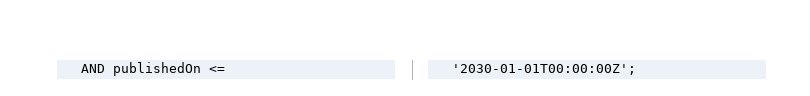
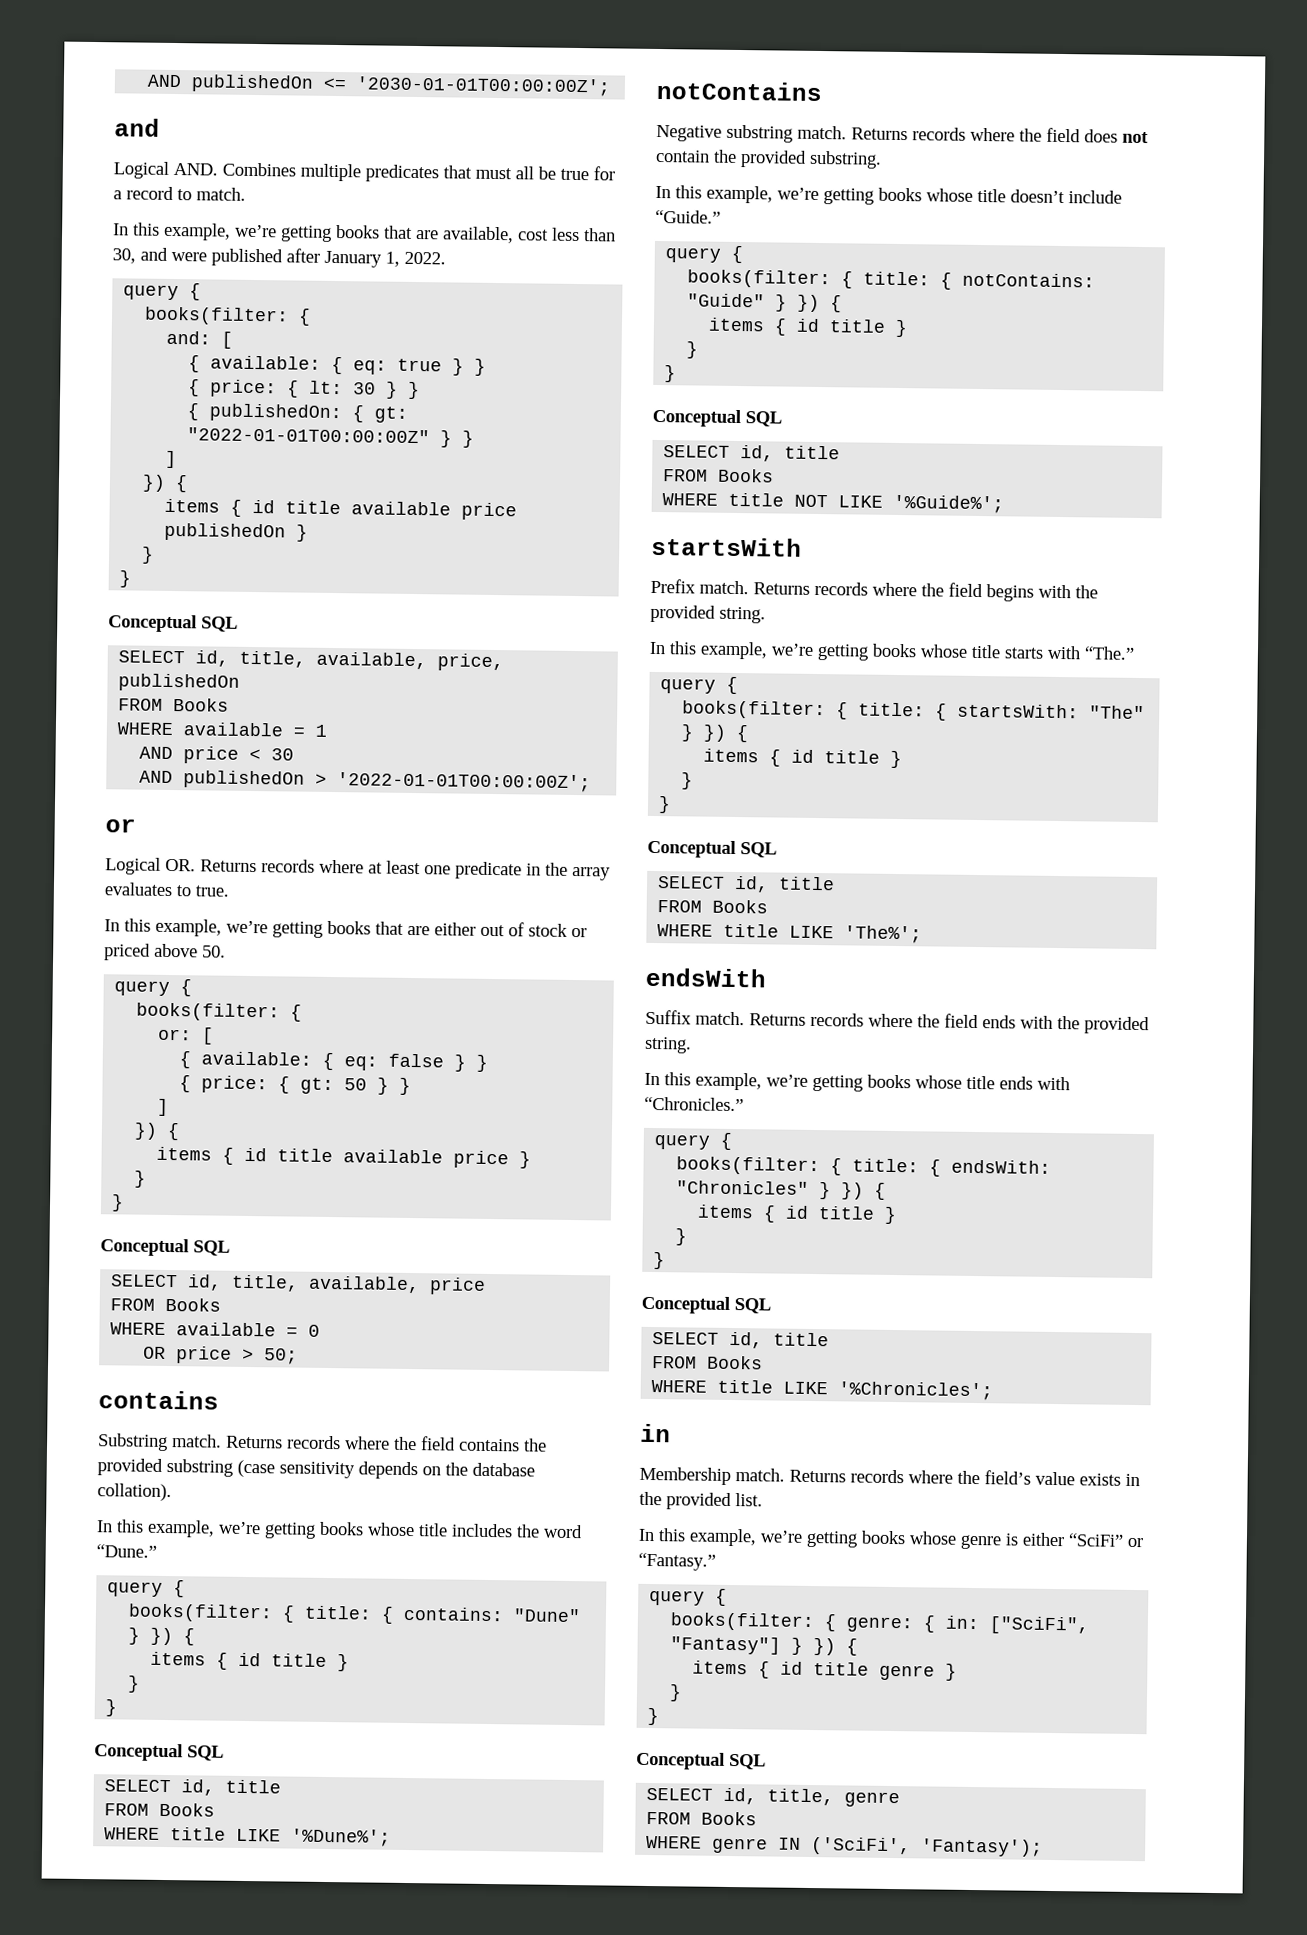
  AND publishedOn <= '2030-01-01T00:00:00Z';
+ and
+ Logical AND. Combines multiple predicates that must all be true for a record to match.
+ In this example, we’re getting books that are available, cost less than 30, and were published after January 1, 2022.
+ query {
+ books(filter: {
+ and: [
+ { available: { eq: true } }
+ { price: { lt: 30 } }
+ { publishedOn: { gt: "2022-01-01T00:00:00Z" } }
+ ]
+ }) {
+ items { id title available price publishedOn }
+ }
+ }
+ Conceptual SQL
+ SELECT id, title, available, price, publishedOn
+ FROM Books
+ WHERE available = 1
+ AND price < 30
+ AND publishedOn > '2022-01-01T00:00:00Z';
+ or
+ Logical OR. Returns records where at least one predicate in the array evaluates to true.
+ In this example, we’re getting books that are either out of stock or priced above 50.
+ query {
+ books(filter: {
+ or: [
+ { available: { eq: false } }
+ { price: { gt: 50 } }
+ ]
+ }) {
+ items { id title available price }
+ }
+ }
+ Conceptual SQL
+ SELECT id, title, available, price
+ FROM Books
+ WHERE available = 0
+ OR price > 50;
+ contains
+ Substring match. Returns records where the field contains the provided substring (case sensitivity depends on the database collation).
+ In this example, we’re getting books whose title includes the word “Dune.”
+ query {
+ books(filter: { title: { contains: "Dune" } }) {
+ items { id title }
+ }
+ }
+ Conceptual SQL
+ SELECT id, title
+ FROM Books
+ WHERE title LIKE '%Dune%';
+ notContains
+ Negative substring match. Returns records where the field does not contain the provided substring.
+ In this example, we’re getting books whose title doesn’t include “Guide.”
+ query {
+ books(filter: { title: { notContains: "Guide" } }) {
+ items { id title }
+ }
+ }
+ Conceptual SQL
+ SELECT id, title
+ FROM Books
+ WHERE title NOT LIKE '%Guide%';
+ startsWith
+ Prefix match. Returns records where the field begins with the provided string.
+ In this example, we’re getting books whose title starts with “The.”
+ query {
+ books(filter: { title: { startsWith: "The" } }) {
+ items { id title }
+ }
+ }
+ Conceptual SQL
+ SELECT id, title
+ FROM Books
+ WHERE title LIKE 'The%';
+ endsWith
+ Suffix match. Returns records where the field ends with the provided string.
+ In this example, we’re getting books whose title ends with “Chronicles.”
+ query {
+ books(filter: { title: { endsWith: "Chronicles" } }) {
+ items { id title }
+ }
+ }
+ Conceptual SQL
+ SELECT id, title
+ FROM Books
+ WHERE title LIKE '%Chronicles';
+ in
+ Membership match. Returns records where the field’s value exists in the provided list.
+ In this example, we’re getting books whose genre is either “SciFi” or “Fantasy.”
+ query {
+ books(filter: { genre: { in: ["SciFi", "Fantasy"] } }) {
+ items { id title genre }
+ }
+ }
+ Conceptual SQL
+ SELECT id, title, genre
+ FROM Books
+ WHERE genre IN ('SciFi', 'Fantasy');

